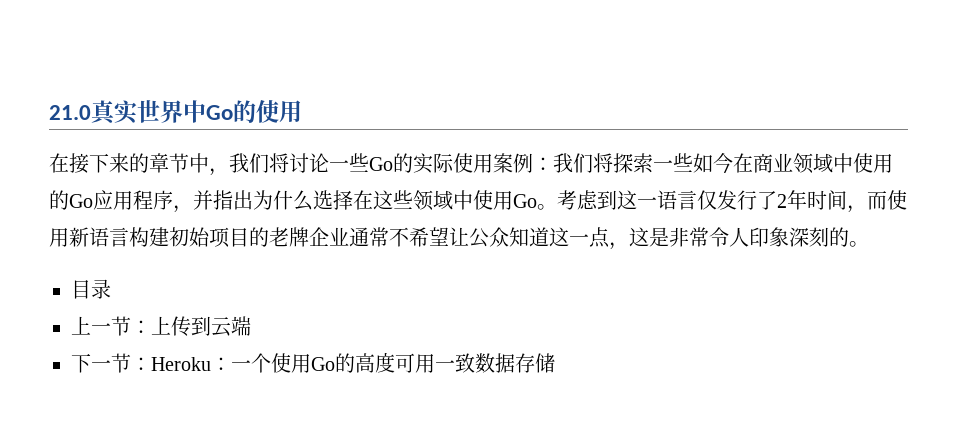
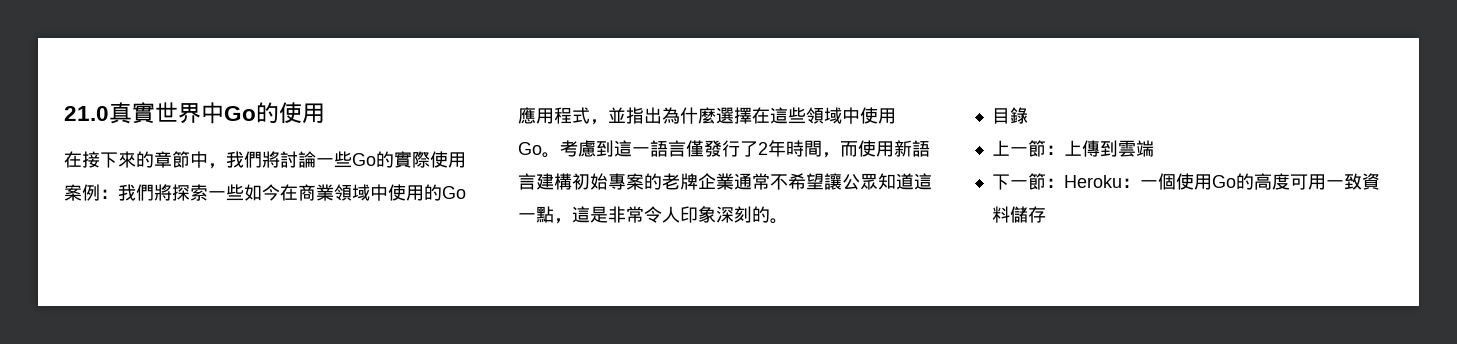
- 21.0真实世界中Go的使用
+ 21.0真實世界中Go的使用
- 在接下来的章节中，我们将讨论一些Go的实际使用案例：我们将探索一些如今在商业领域中使用的Go应用程序，并指出为什么选择在这些领域中使用Go。考虑到这一语言仅发行了2年时间，而使用新语言构建初始项目的老牌企业通常不希望让公众知道这一点，这是非常令人印象深刻的。
+ 在接下來的章節中，我們將討論一些Go的實際使用案例：我們將探索一些如今在商業領域中使用的Go應用程式，並指出為什麼選擇在這些領域中使用Go。考慮到這一語言僅發行了2年時間，而使用新語言建構初始專案的老牌企業通常不希望讓公眾知道這一點，這是非常令人印象深刻的。
- 目录
+ 目錄
- 上一节：上传到云端
+ 上一節：上傳到雲端
- 下一节：Heroku：一个使用Go的高度可用一致数据存储
+ 下一節：Heroku：一個使用Go的高度可用一致資料儲存

